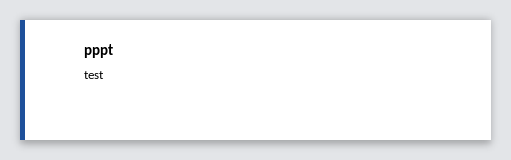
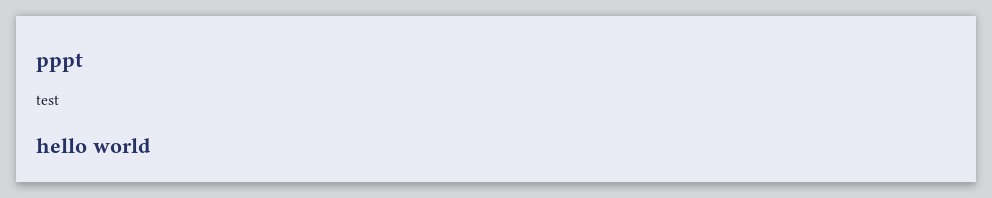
+ hello world

